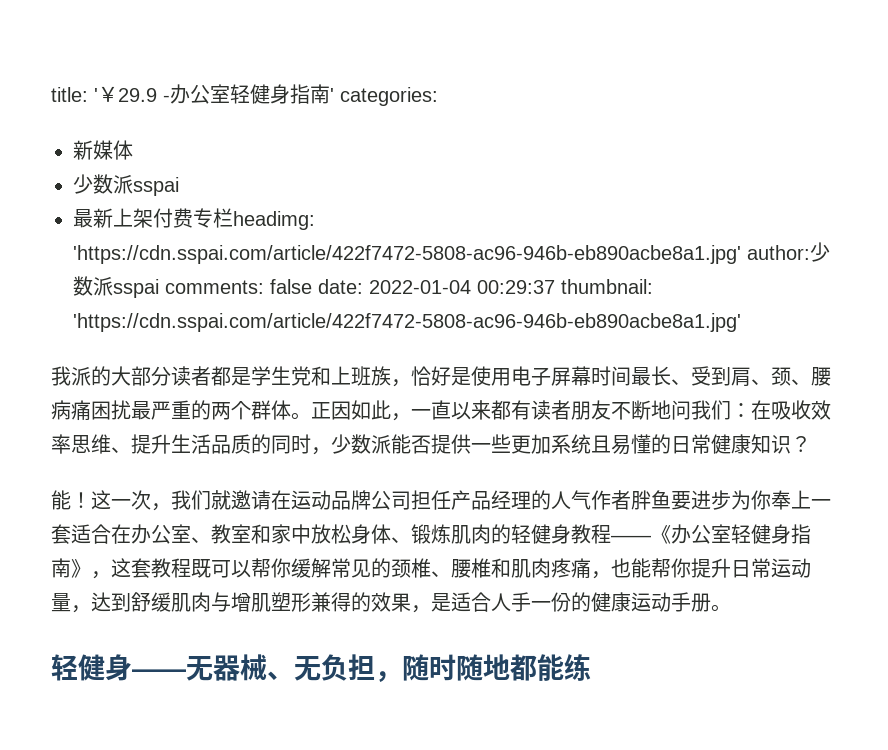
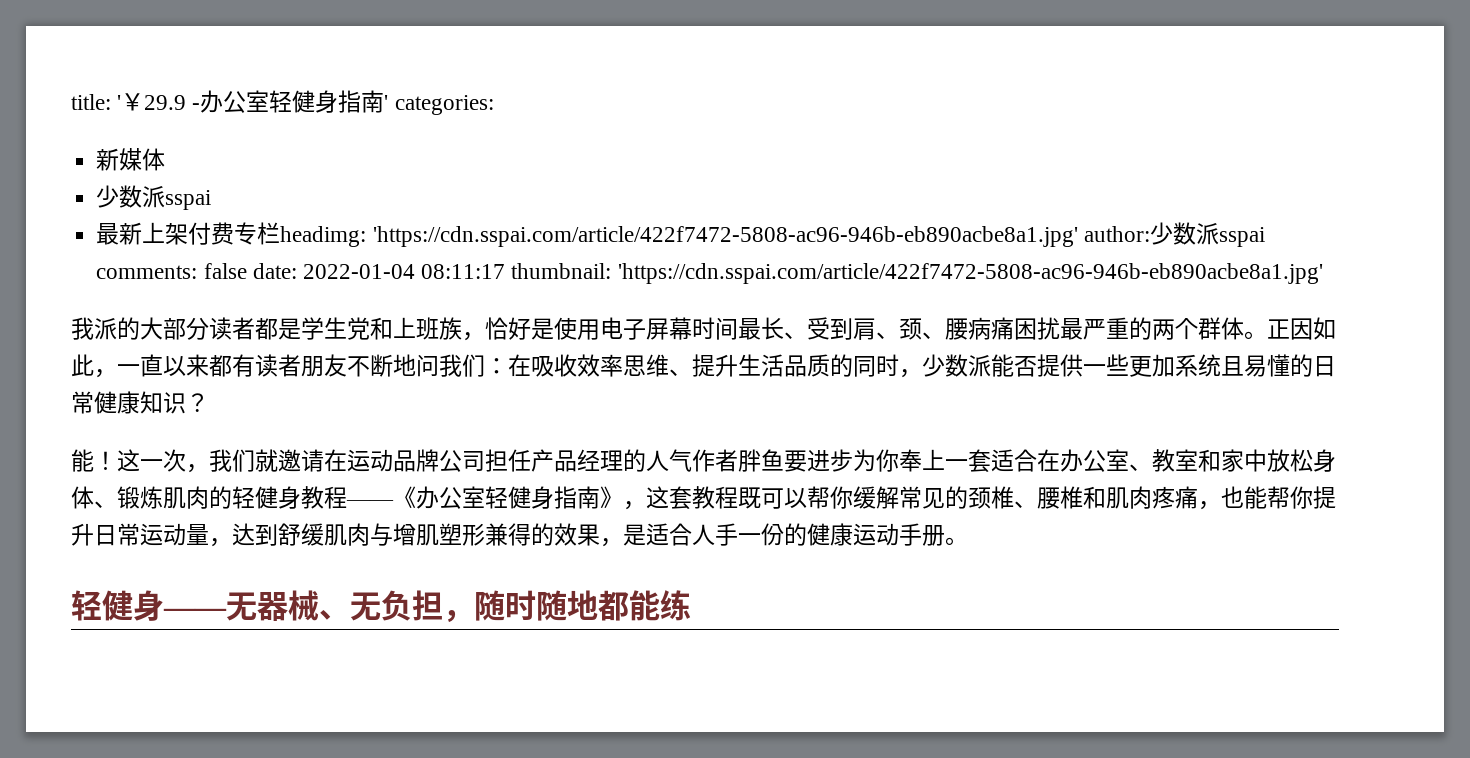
- 最新上架付费专栏headimg: 'https://cdn.sspai.com/article/422f7472-5808-ac96-946b-eb890acbe8a1.jpg' author:少数派sspai comments: false date: 2022-01-04 00:29:37 thumbnail: 'https://cdn.sspai.com/article/422f7472-5808-ac96-946b-eb890acbe8a1.jpg'
+ 最新上架付费专栏headimg: 'https://cdn.sspai.com/article/422f7472-5808-ac96-946b-eb890acbe8a1.jpg' author:少数派sspai comments: false date: 2022-01-04 08:11:17 thumbnail: 'https://cdn.sspai.com/article/422f7472-5808-ac96-946b-eb890acbe8a1.jpg'

